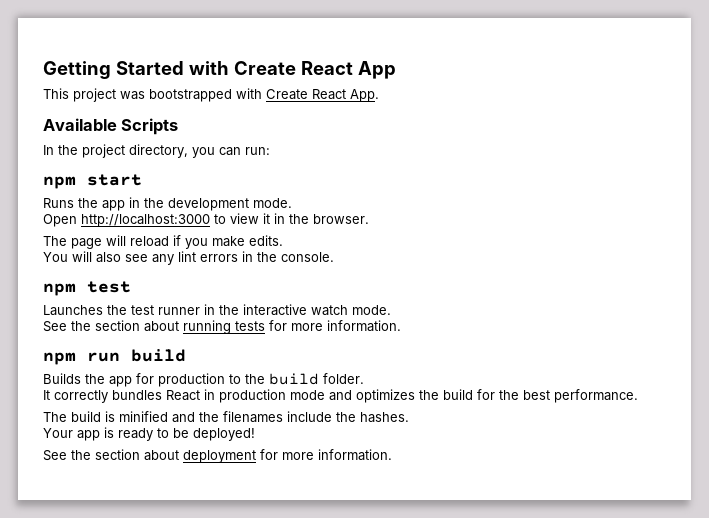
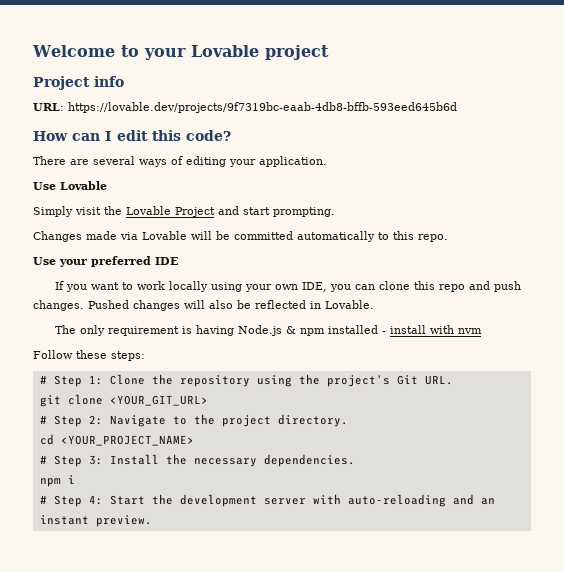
- Getting Started with Create React App
- This project was bootstrapped with Create React App.
- Available Scripts
- In the project directory, you can run:
- npm start
- Runs the app in the development mode.
- Open http://localhost:3000 to view it in the browser.
- The page will reload if you make edits.
- You will also see any lint errors in the console.
- npm test
- Launches the test runner in the interactive watch mode.
- See the section about running tests for more information.
- npm run build
- Builds the app for production to the build folder.
- It correctly bundles React in production mode and optimizes the build for the best performance.
- The build is minified and the filenames include the hashes.
- Your app is ready to be deployed!
- See the section about deployment for more information.
+ Welcome to your Lovable project
+ Project info
+ URL: https://lovable.dev/projects/9f7319bc-eaab-4db8-bffb-593eed645b6d
+ How can I edit this code?
+ There are several ways of editing your application.
+ Use Lovable
+ Simply visit the Lovable Project and start prompting.
+ Changes made via Lovable will be committed automatically to this repo.
+ Use your preferred IDE
+ If you want to work locally using your own IDE, you can clone this repo and push changes. Pushed changes will also be reflected in Lovable.
+ The only requirement is having Node.js & npm installed - install with nvm
+ Follow these steps:
+ # Step 1: Clone the repository using the project's Git URL.
+ git clone <YOUR_GIT_URL>
+ # Step 2: Navigate to the project directory.
+ cd <YOUR_PROJECT_NAME>
+ # Step 3: Install the necessary dependencies.
+ npm i
+ # Step 4: Start the development server with auto-reloading and an instant preview.

